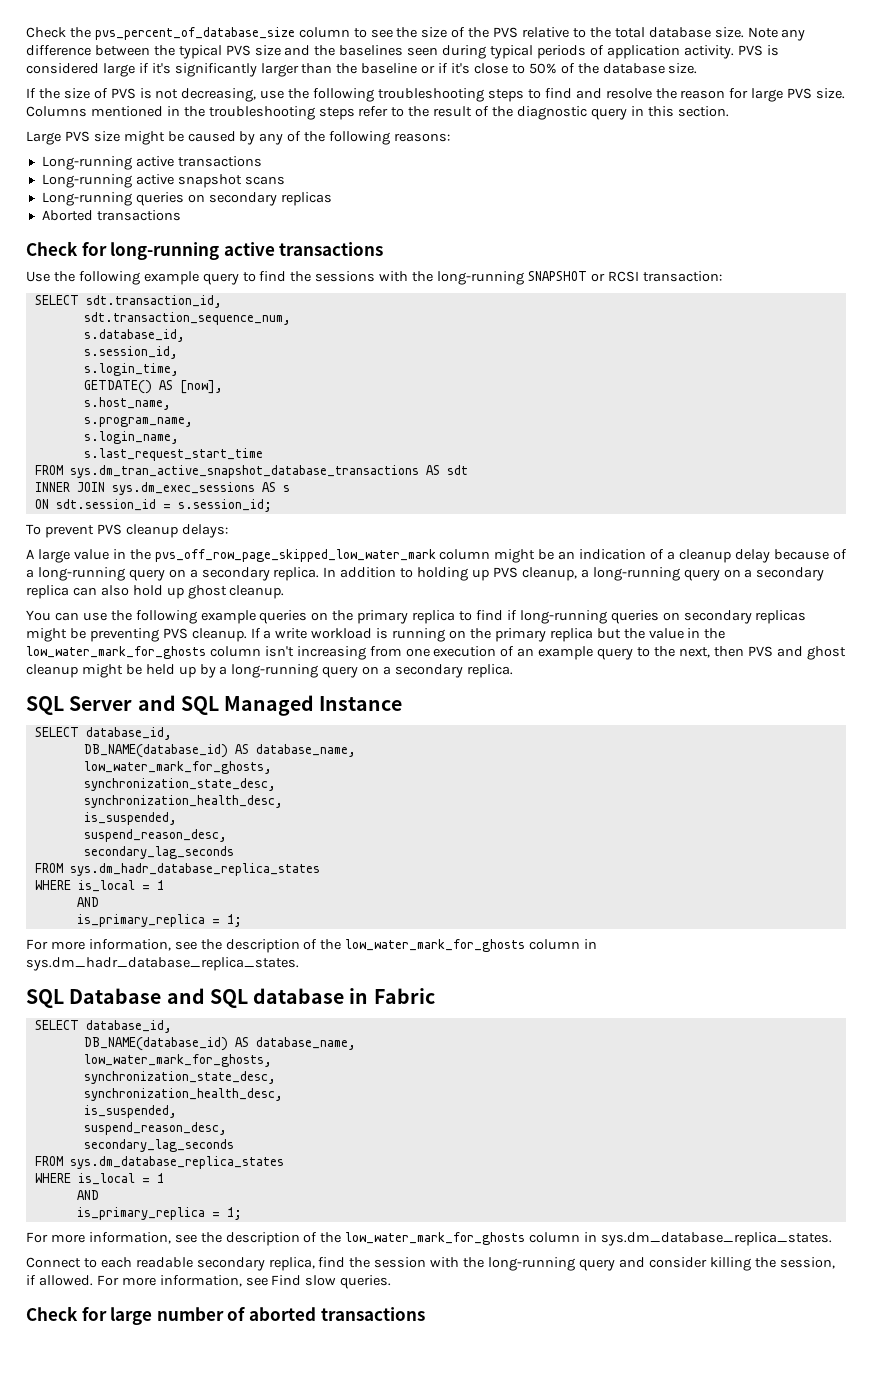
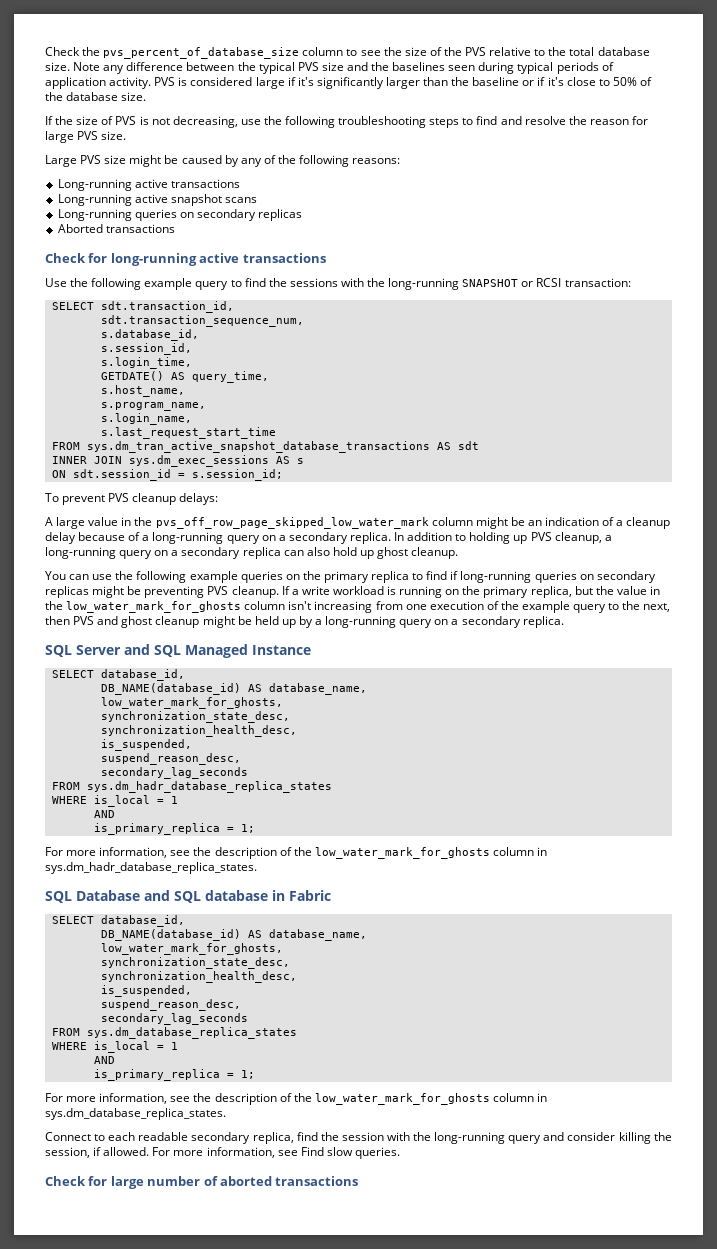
- Columns mentioned in the troubleshooting steps refer to the result of the diagnostic query in this section.
- GETDATE() AS [now],
+ GETDATE() AS query_time,
- If a write workload is running on the primary replica but the value in the low_water_mark_for_ghosts column isn't increasing from one execution of an example query to the next, then PVS and ghost cleanup might be held up by a long-running query on a secondary replica.
+ If a write workload is running on the primary replica, but the value in the low_water_mark_for_ghosts column isn't increasing from one execution of the example query to the next, then PVS and ghost cleanup might be held up by a long-running query on a secondary replica.

